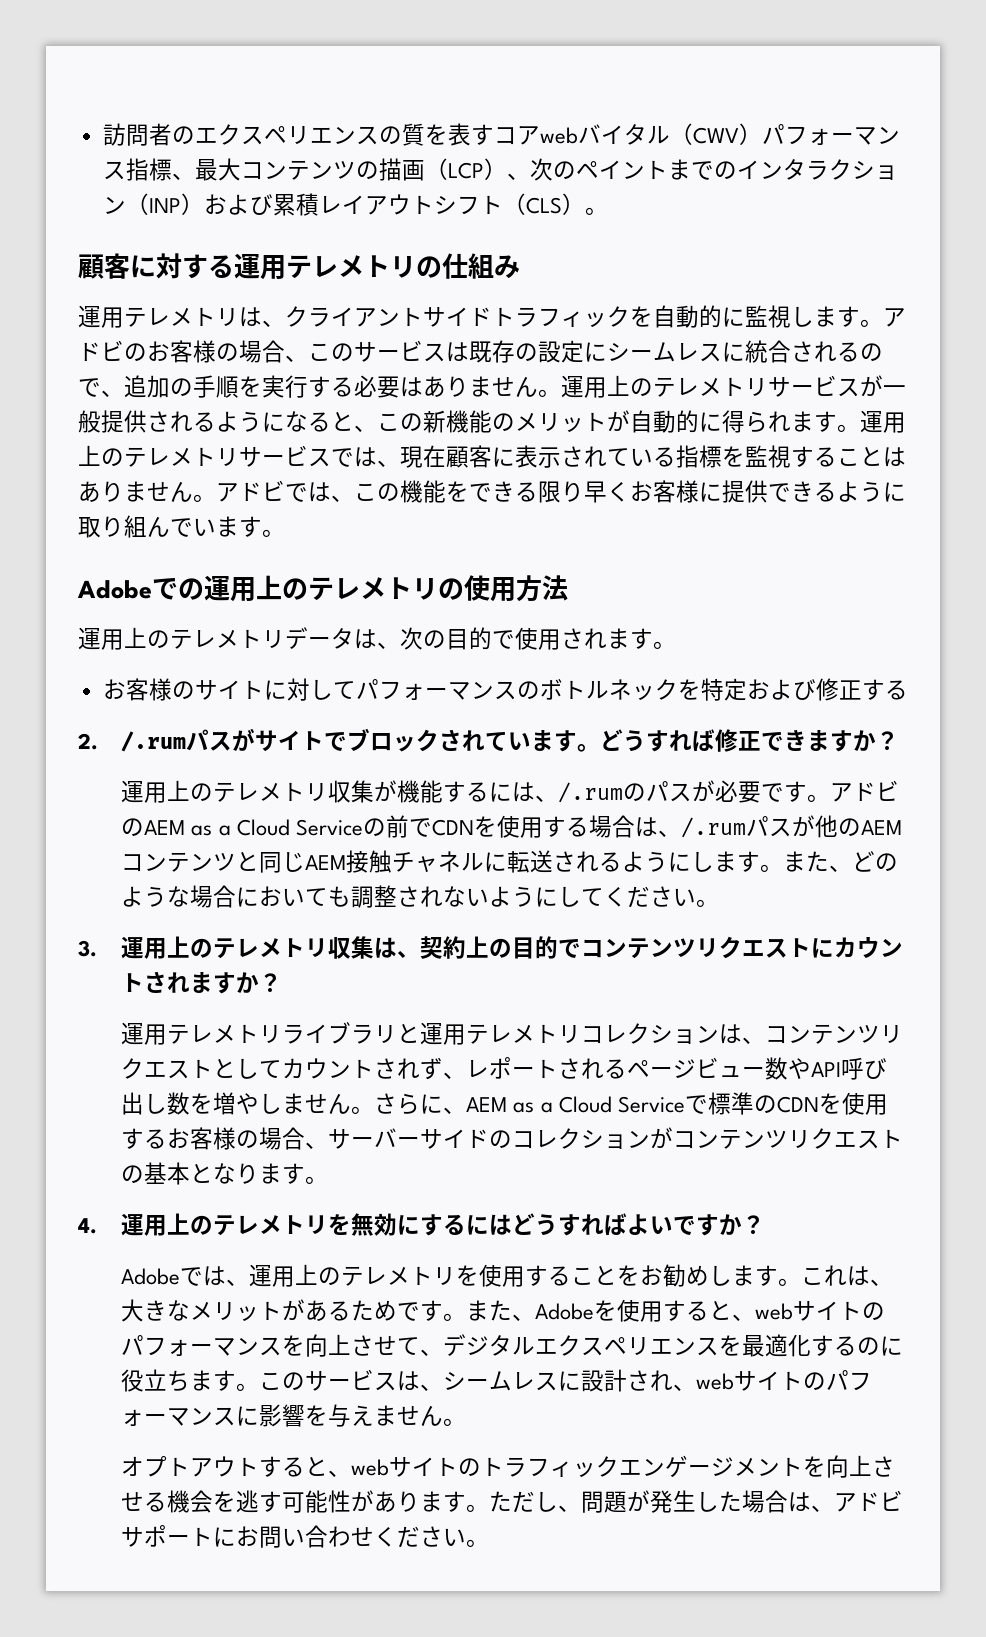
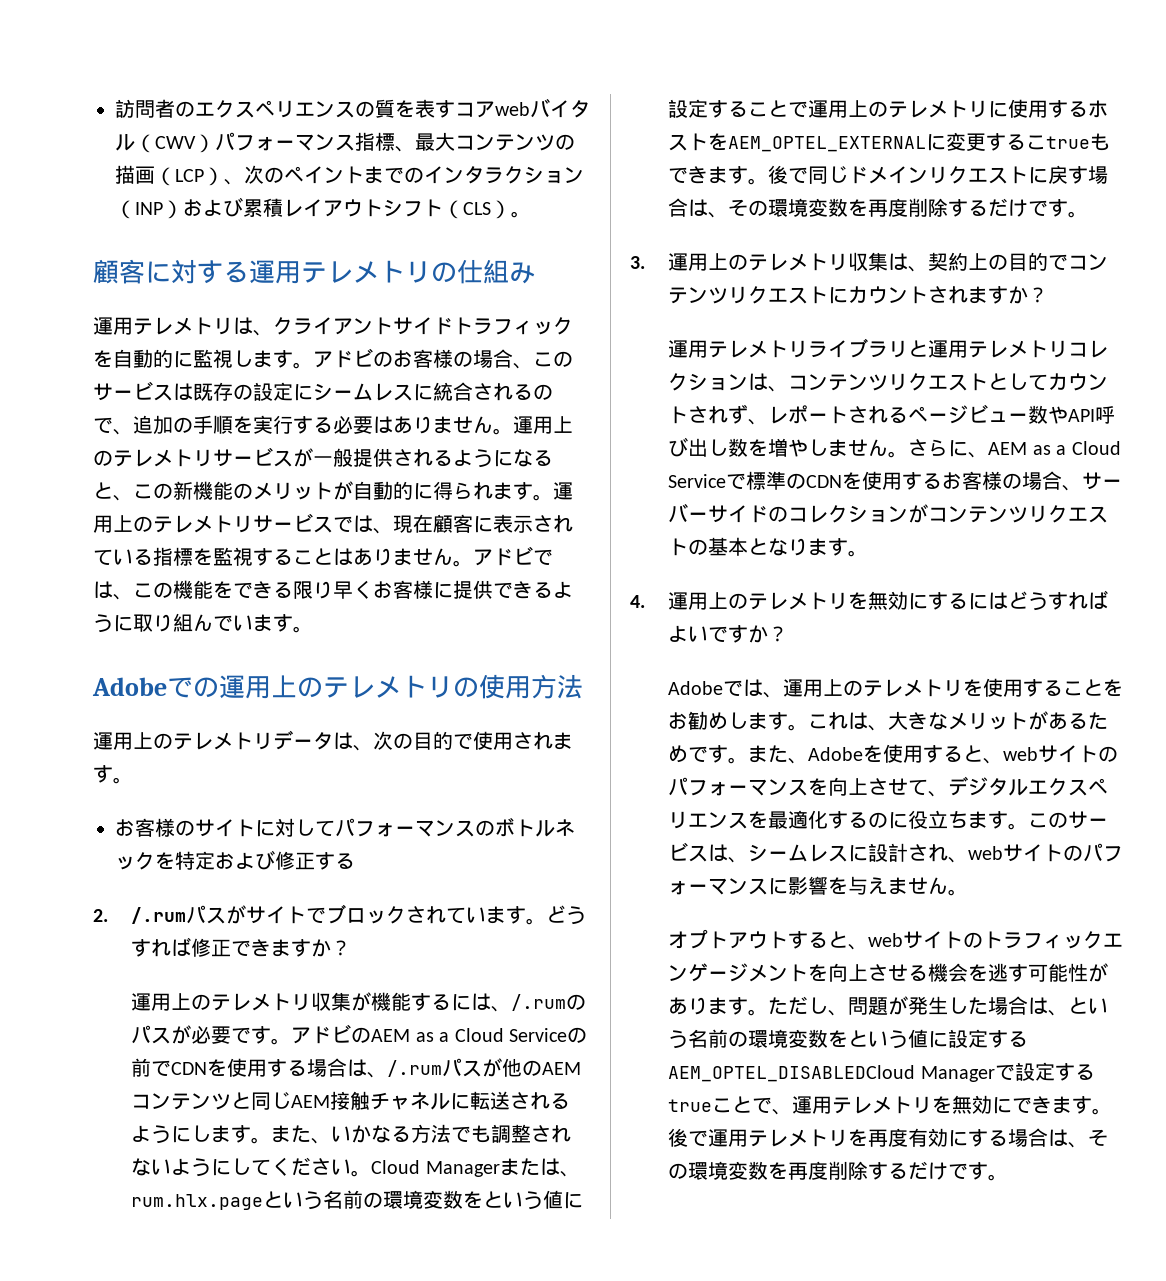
- また、どのような場合においても調整されないようにしてください。
+ また、いかなる方法でも調整されないようにしてください。Cloud Managerまたは、rum.hlx.pageという名前の環境変数をという値に設定することで運用上のテレメトリに使用するホストをAEM_OPTEL_EXTERNALに変更するこtrueもできます。後で同じドメインリクエストに戻す場合は、その環境変数を再度削除するだけです。
- ただし、問題が発生した場合は、アドビサポートにお問い合わせください。
+ ただし、問題が発生した場合は、という名前の環境変数をという値に設定するAEM_OPTEL_DISABLEDCloud Managerで設定するtrueことで、運用テレメトリを無効にできます。後で運用テレメトリを再度有効にする場合は、その環境変数を再度削除するだけです。

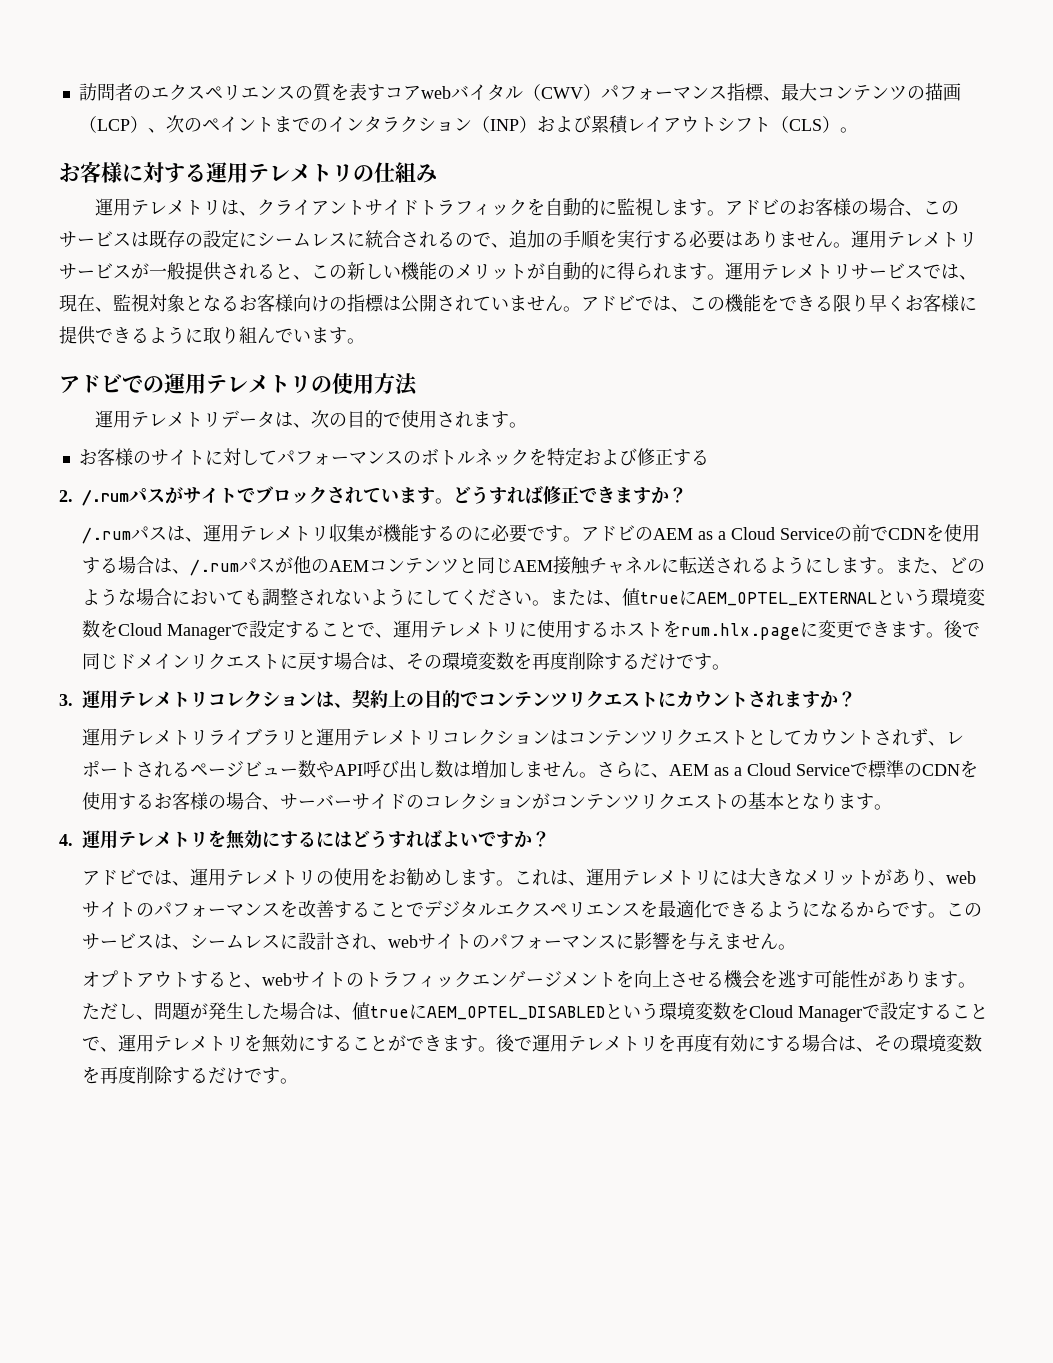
- 顧客に対する運用テレメトリの仕組み
+ お客様に対する運用テレメトリの仕組み
- 運用上のテレメトリサービスが一般提供されるようになると、この新機能のメリットが自動的に得られます。
+ 運用テレメトリサービスが一般提供されると、この新しい機能のメリットが自動的に得られます。
- 運用上のテレメトリサービスでは、現在顧客に表示されている指標を監視することはありません。
+ 運用テレメトリサービスでは、現在、監視対象となるお客様向けの指標は公開されていません。
- Adobeでの運用上のテレメトリの使用方法
+ アドビでの運用テレメトリの使用方法
- 運用上のテレメトリデータは、次の目的で使用されます。
+ 運用テレメトリデータは、次の目的で使用されます。
- 運用上のテレメトリ収集が機能するには、/.rumのパスが必要です。
+ /.rumパスは、運用テレメトリ収集が機能するのに必要です。
- また、いかなる方法でも調整されないようにしてください。
+ また、どのような場合においても調整されないようにしてください。
- Cloud Managerまたは、rum.hlx.pageという名前の環境変数をという値に設定することで運用上のテレメトリに使用するホストをAEM_OPTEL_EXTERNALに変更するこtrueもできます。
+ または、値trueにAEM_OPTEL_EXTERNALという環境変数をCloud Managerで設定することで、運用テレメトリに使用するホストをrum.hlx.pageに変更できます。
- 3.運用上のテレメトリ収集は、契約上の目的でコンテンツリクエストにカウントされますか？
+ 3.運用テレメトリコレクションは、契約上の目的でコンテンツリクエストにカウントされますか？
- 運用テレメトリライブラリと運用テレメトリコレクションは、コンテンツリクエストとしてカウントされず、レポートされるページビュー数やAPI呼び出し数を増やしません。
+ 運用テレメトリライブラリと運用テレメトリコレクションはコンテンツリクエストとしてカウントされず、レポートされるページビュー数やAPI呼び出し数は増加しません。
- 4.運用上のテレメトリを無効にするにはどうすればよいですか？
+ 4.運用テレメトリを無効にするにはどうすればよいですか？
- Adobeでは、運用上のテレメトリを使用することをお勧めします。
+ アドビでは、運用テレメトリの使用をお勧めします。
- これは、大きなメリットがあるためです。また、Adobeを使用すると、webサイトのパフォーマンスを向上させて、デジタルエクスペリエンスを最適化するのに役立ちます。
+ これは、運用テレメトリには大きなメリットがあり、webサイトのパフォーマンスを改善することでデジタルエクスペリエンスを最適化できるようになるからです。
- ただし、問題が発生した場合は、という名前の環境変数をという値に設定するAEM_OPTEL_DISABLEDCloud Managerで設定するtrueことで、運用テレメトリを無効にできます。
+ ただし、問題が発生した場合は、値trueにAEM_OPTEL_DISABLEDという環境変数をCloud Managerで設定することで、運用テレメトリを無効にすることができます。

